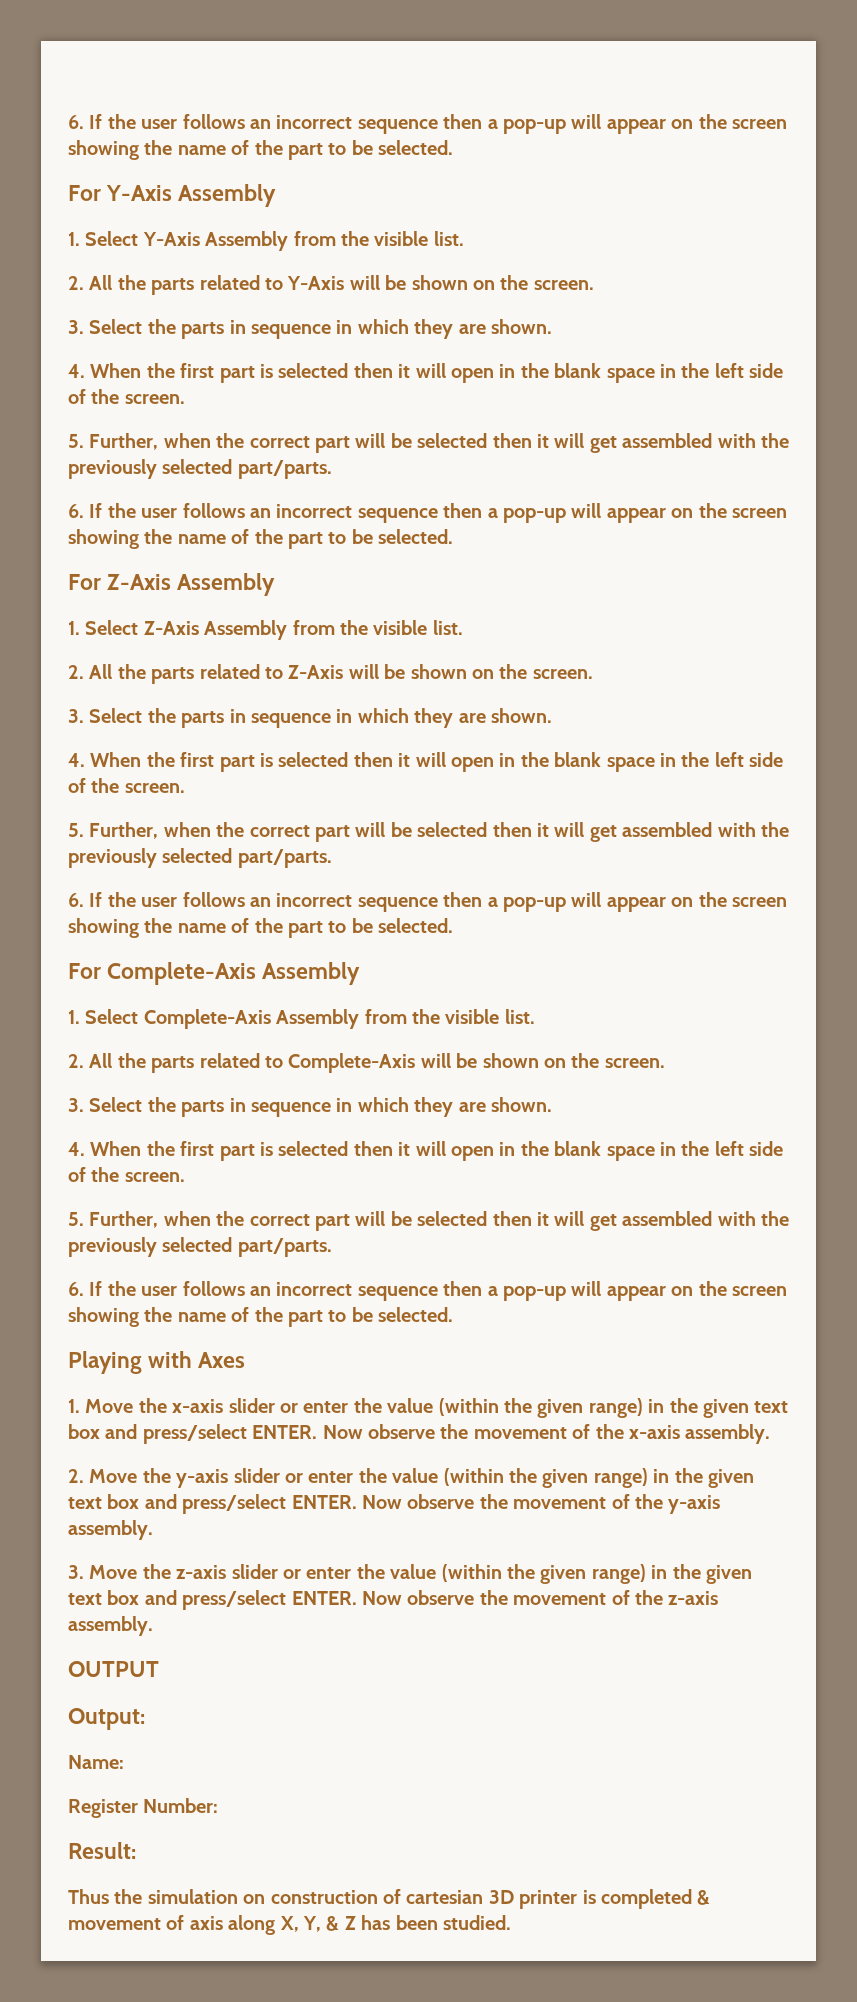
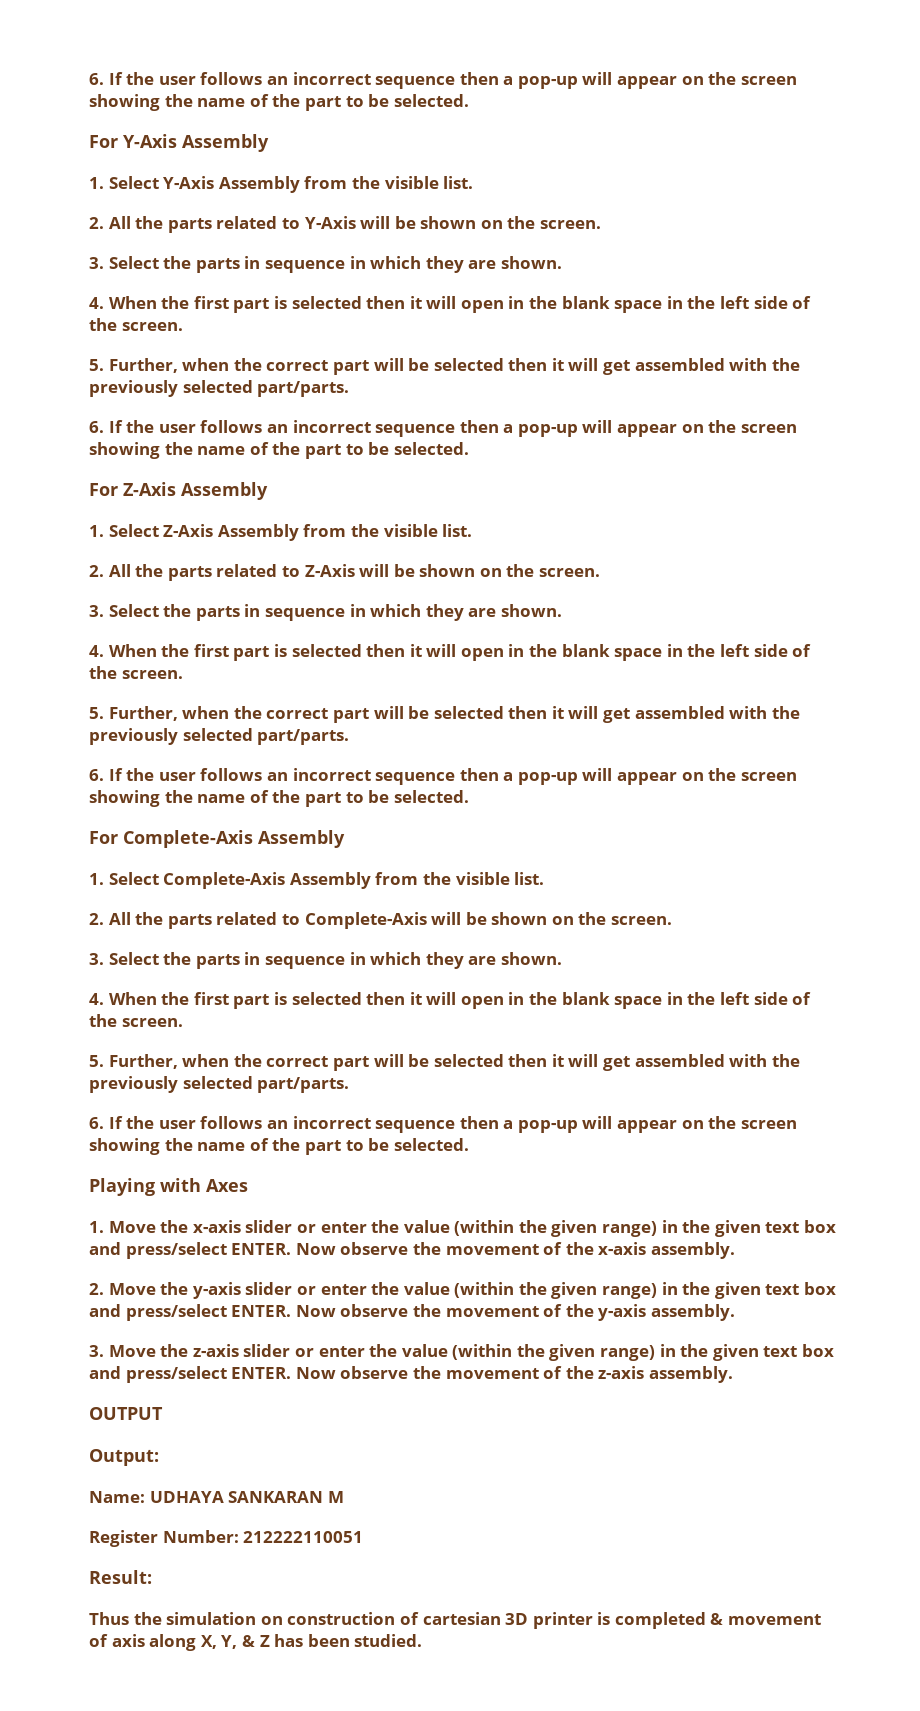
- Name:
+ Name: UDHAYA SANKARAN M
- Register Number:
+ Register Number: 212222110051

